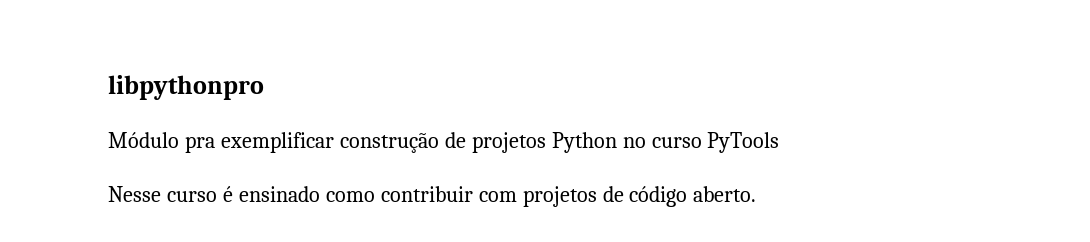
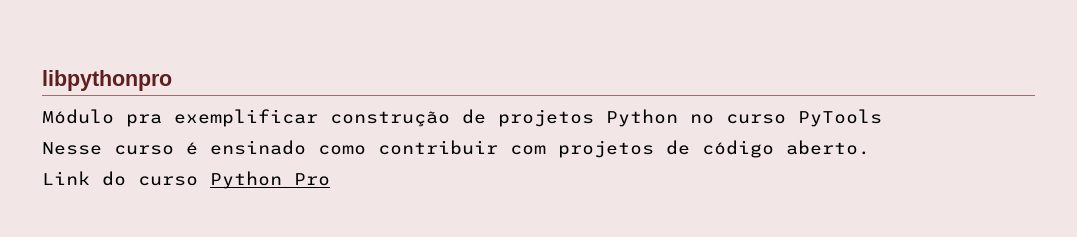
+ Link do curso Python Pro

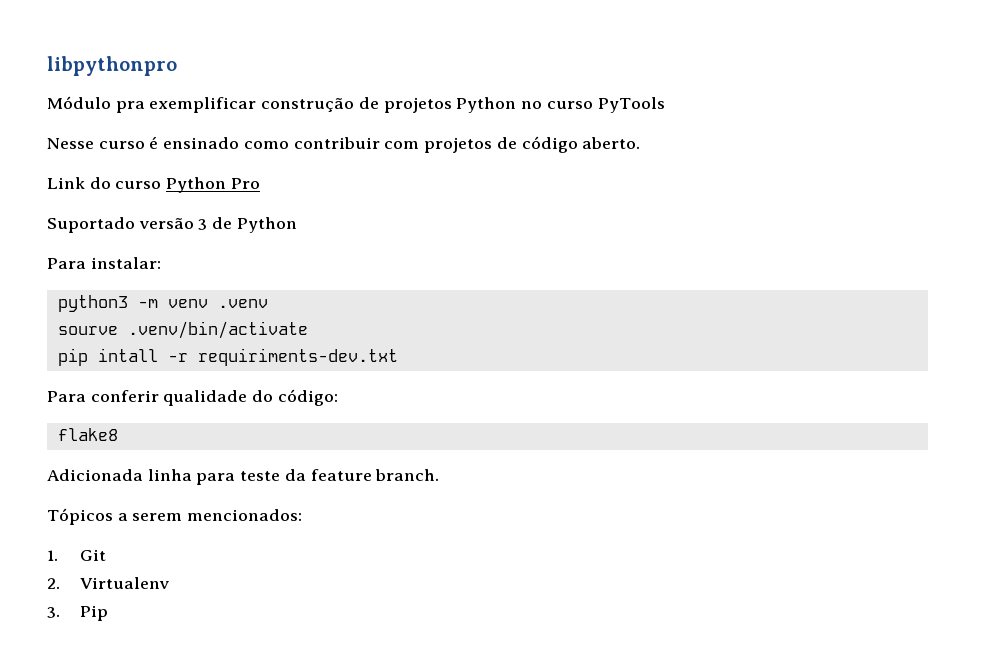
+ Suportado versão 3 de Python
+ Para instalar:
+ python3 -m venv .venv
+ sourve .venv/bin/activate
+ pip intall -r requiriments-dev.txt
+ Para conferir qualidade do código:
+ flake8
+ Adicionada linha para teste da feature branch.
+ Tópicos a serem mencionados:
+ 1. Git
+ 2. Virtualenv
+ 3. Pip

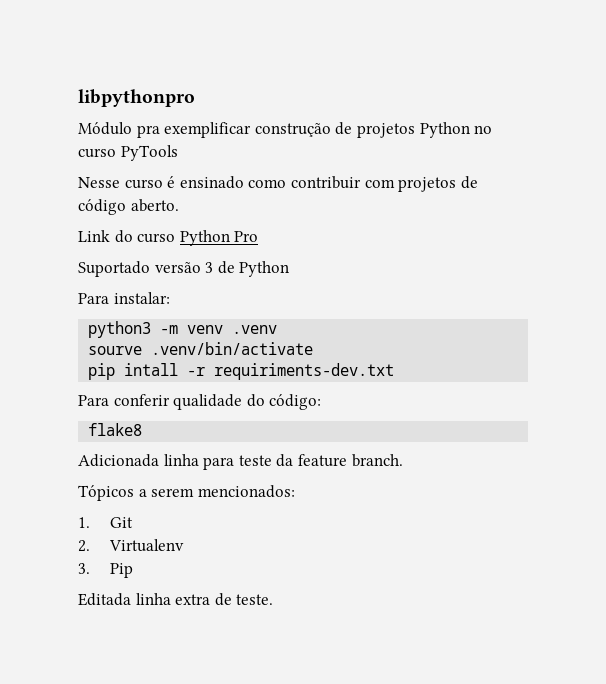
+ Editada linha extra de teste.

